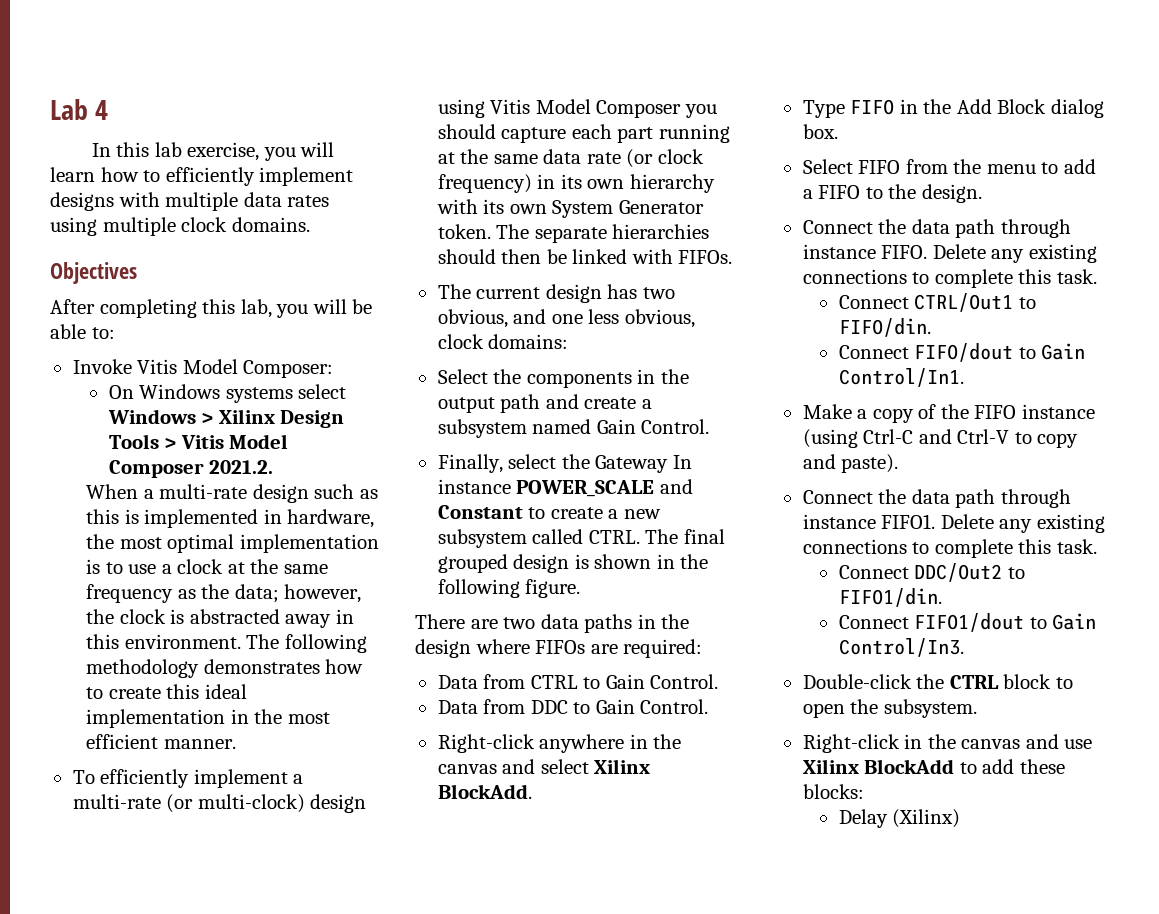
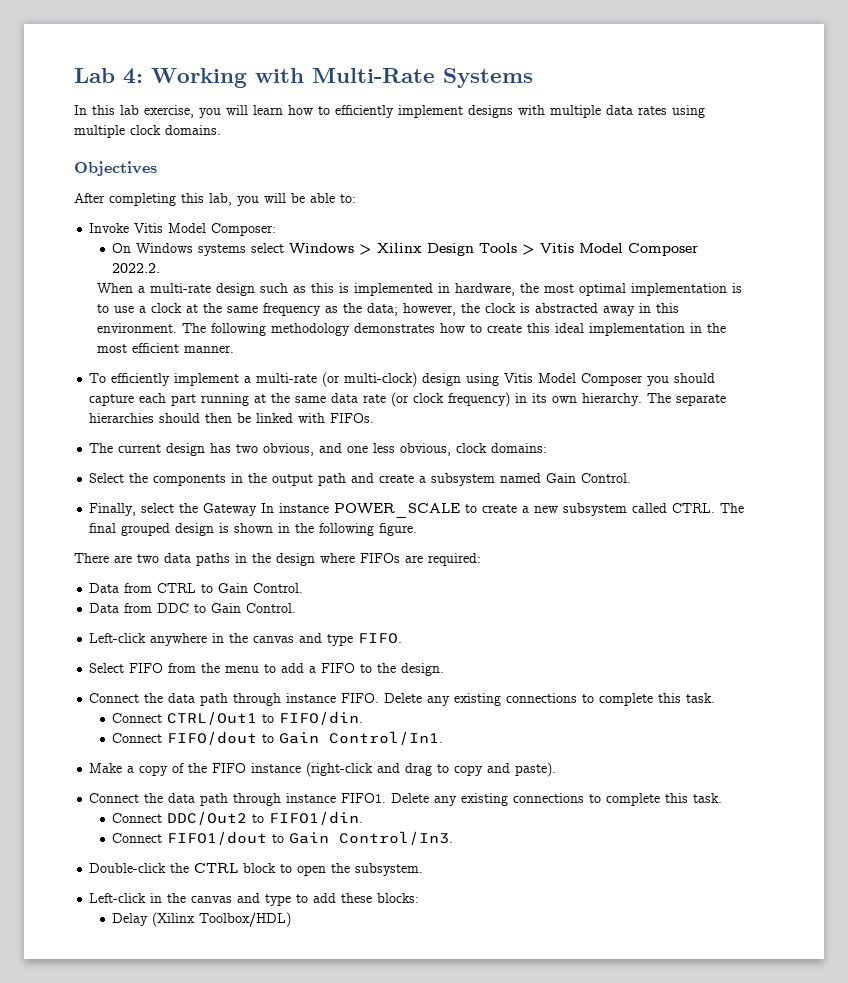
- Lab 4
+ Lab 4: Working with Multi-Rate Systems
- On Windows systems select Windows > Xilinx Design Tools > Vitis Model Composer 2021.2.
+ On Windows systems select Windows > Xilinx Design Tools > Vitis Model Composer 2022.2.
- To efficiently implement a multi-rate (or multi-clock) design using Vitis Model Composer you should capture each part running at the same data rate (or clock frequency) in its own hierarchy with its own System Generator token.
+ To efficiently implement a multi-rate (or multi-clock) design using Vitis Model Composer you should capture each part running at the same data rate (or clock frequency) in its own hierarchy.
- Finally, select the Gateway In instance POWER_SCALE and Constant to create a new subsystem called CTRL.
+ Finally, select the Gateway In instance POWER_SCALE to create a new subsystem called CTRL.
- Right-click anywhere in the canvas and select Xilinx BlockAdd.
- Type FIFO in the Add Block dialog box.
+ Left-click anywhere in the canvas and type FIFO.
- Make a copy of the FIFO instance (using Ctrl-C and Ctrl-V to copy and paste).
+ Make a copy of the FIFO instance (right-click and drag to copy and paste).
- Right-click in the canvas and use Xilinx BlockAdd to add these blocks:
+ Left-click in the canvas and type to add these blocks:
- Delay (Xilinx)
+ Delay (Xilinx Toolbox/HDL)

